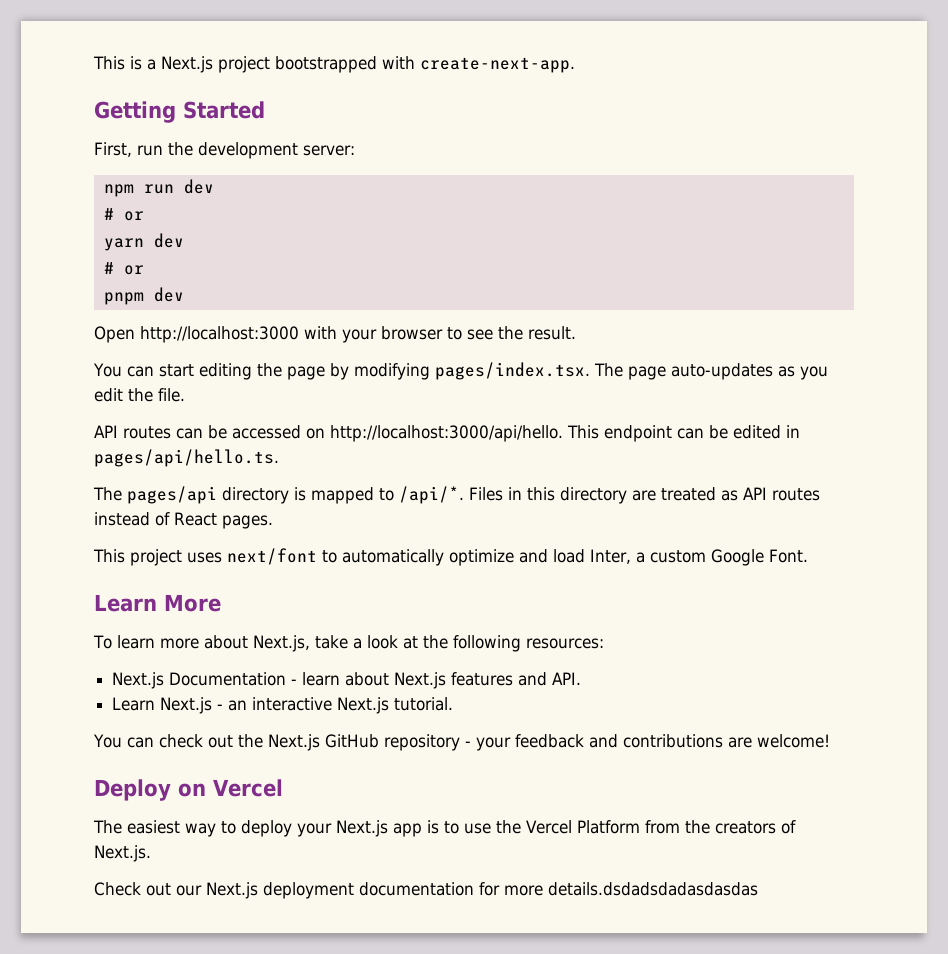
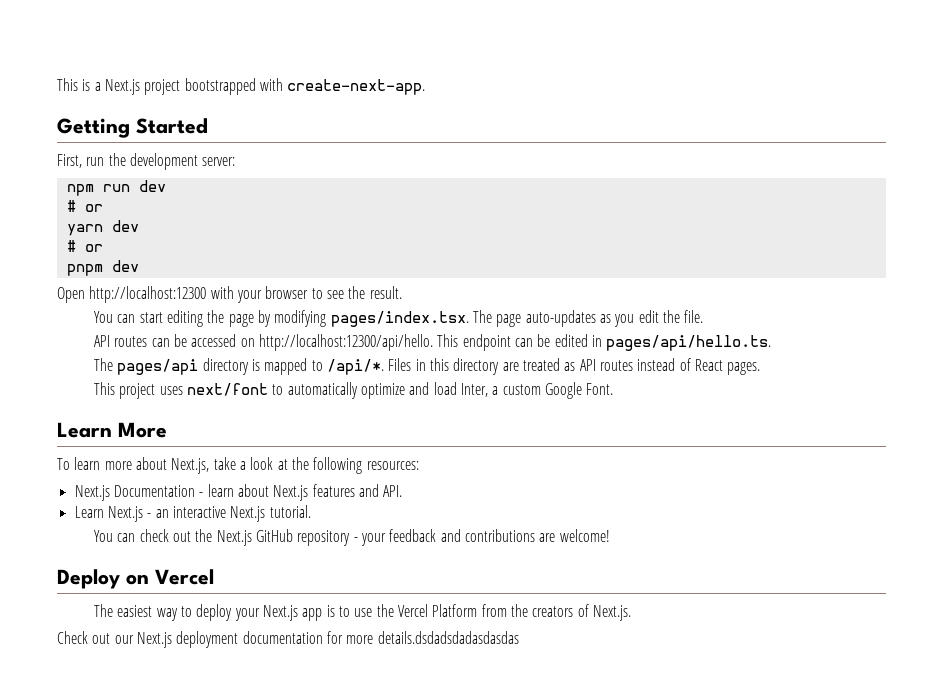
- Open http://localhost:3000 with your browser to see the result.
+ Open http://localhost:12300 with your browser to see the result.
- API routes can be accessed on http://localhost:3000/api/hello.
+ API routes can be accessed on http://localhost:12300/api/hello.

